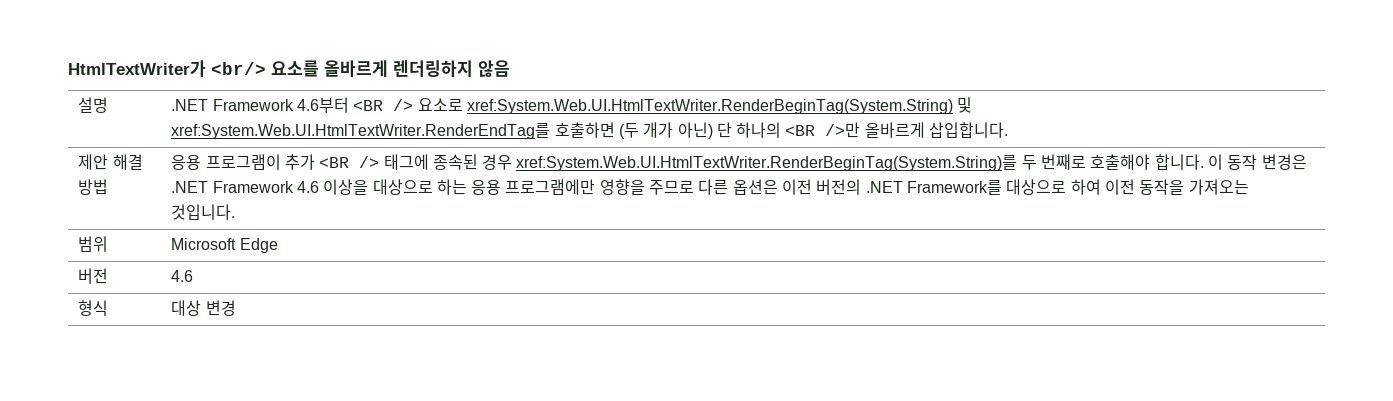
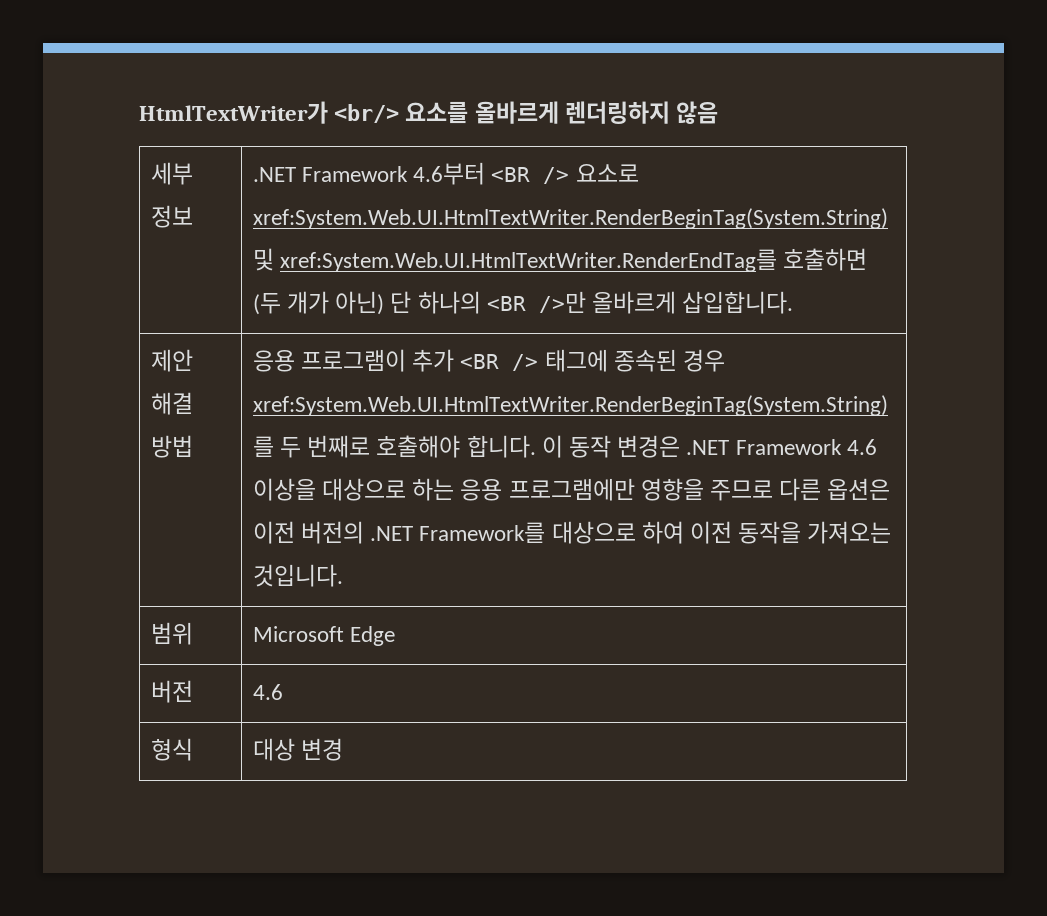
- 설명 | .NET Framework 4.6부터 <BR /> 요소로 xref:System.Web.UI.HtmlTextWriter.RenderBeginTag(System.String) 및 xref:System.Web.UI.HtmlTextWriter.RenderEndTag를 호출하면 (두 개가 아닌) 단 하나의 <BR />만 올바르게 삽입합니다.
+ 세부 정보 | .NET Framework 4.6부터 <BR /> 요소로 xref:System.Web.UI.HtmlTextWriter.RenderBeginTag(System.String) 및 xref:System.Web.UI.HtmlTextWriter.RenderEndTag를 호출하면 (두 개가 아닌) 단 하나의 <BR />만 올바르게 삽입합니다.

